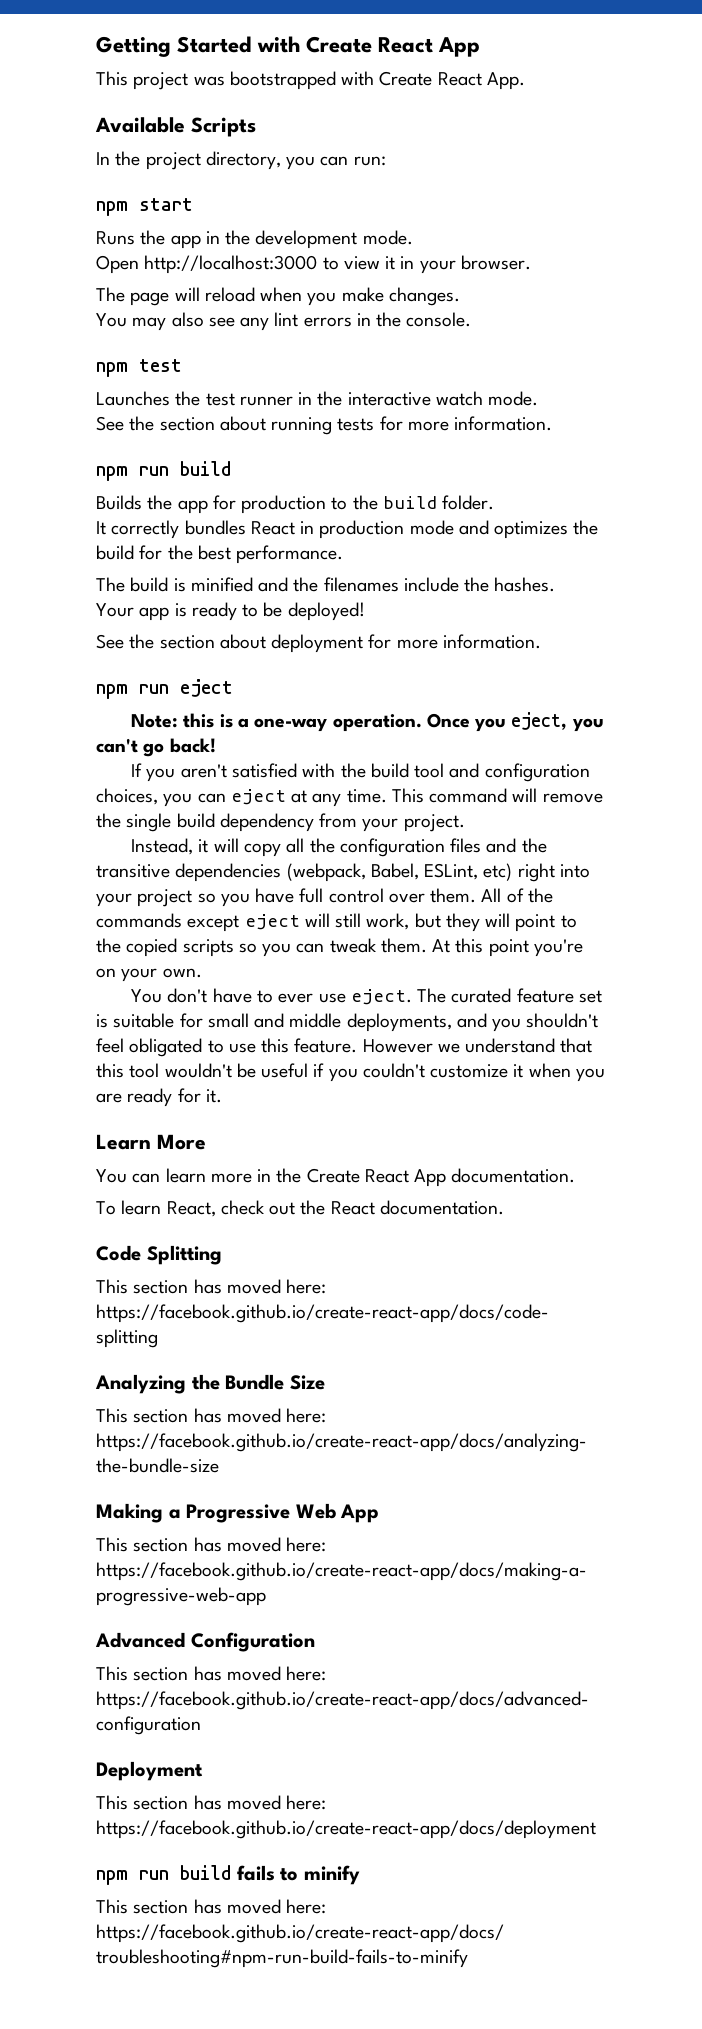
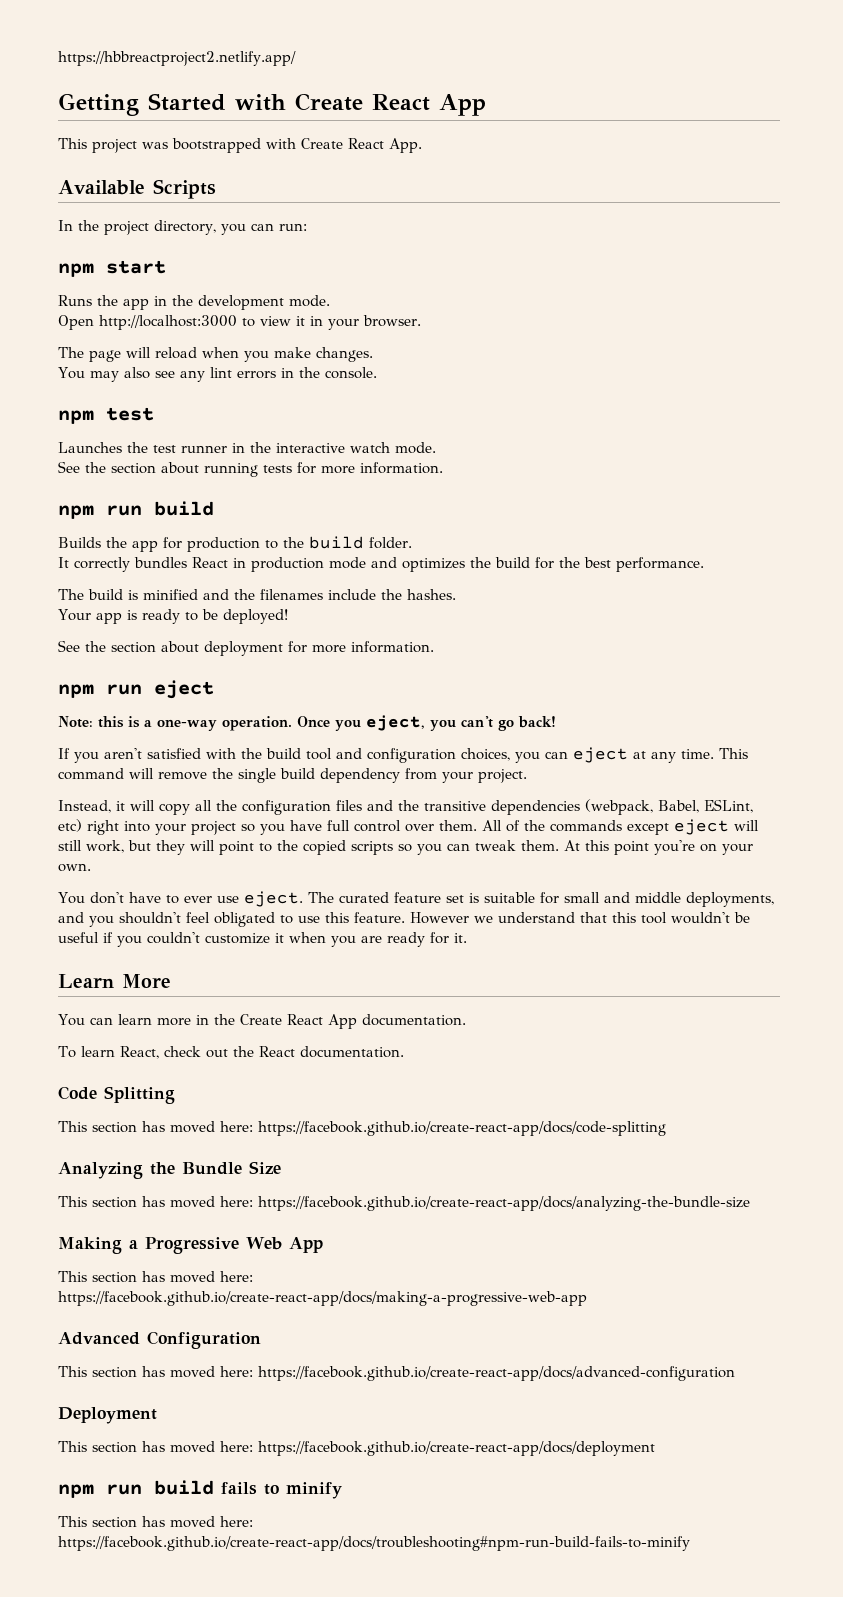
+ https://hbbreactproject2.netlify.app/

